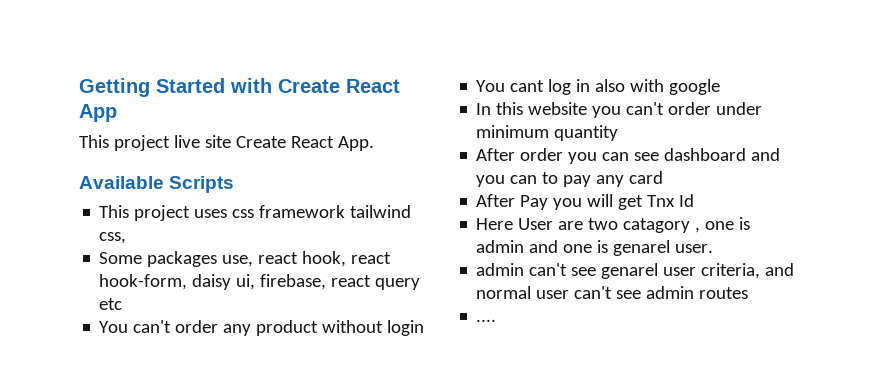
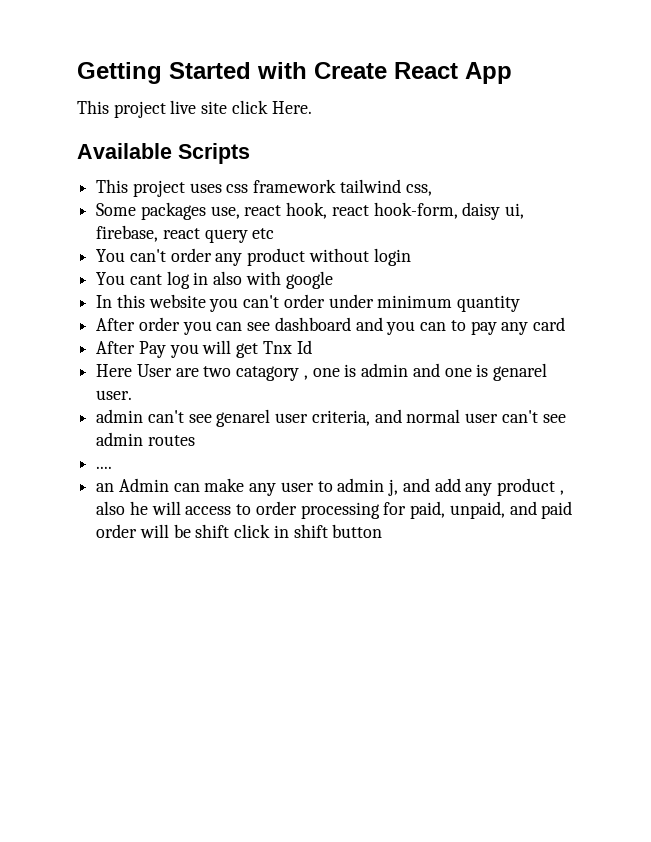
- This project live site Create React App.
+ This project live site click Here.
+ an Admin can make any user to admin j, and add any product , also he will access to order processing for paid, unpaid, and paid order will be shift click in shift button

